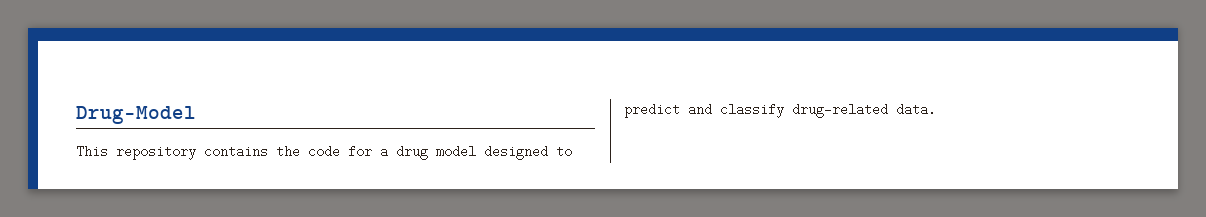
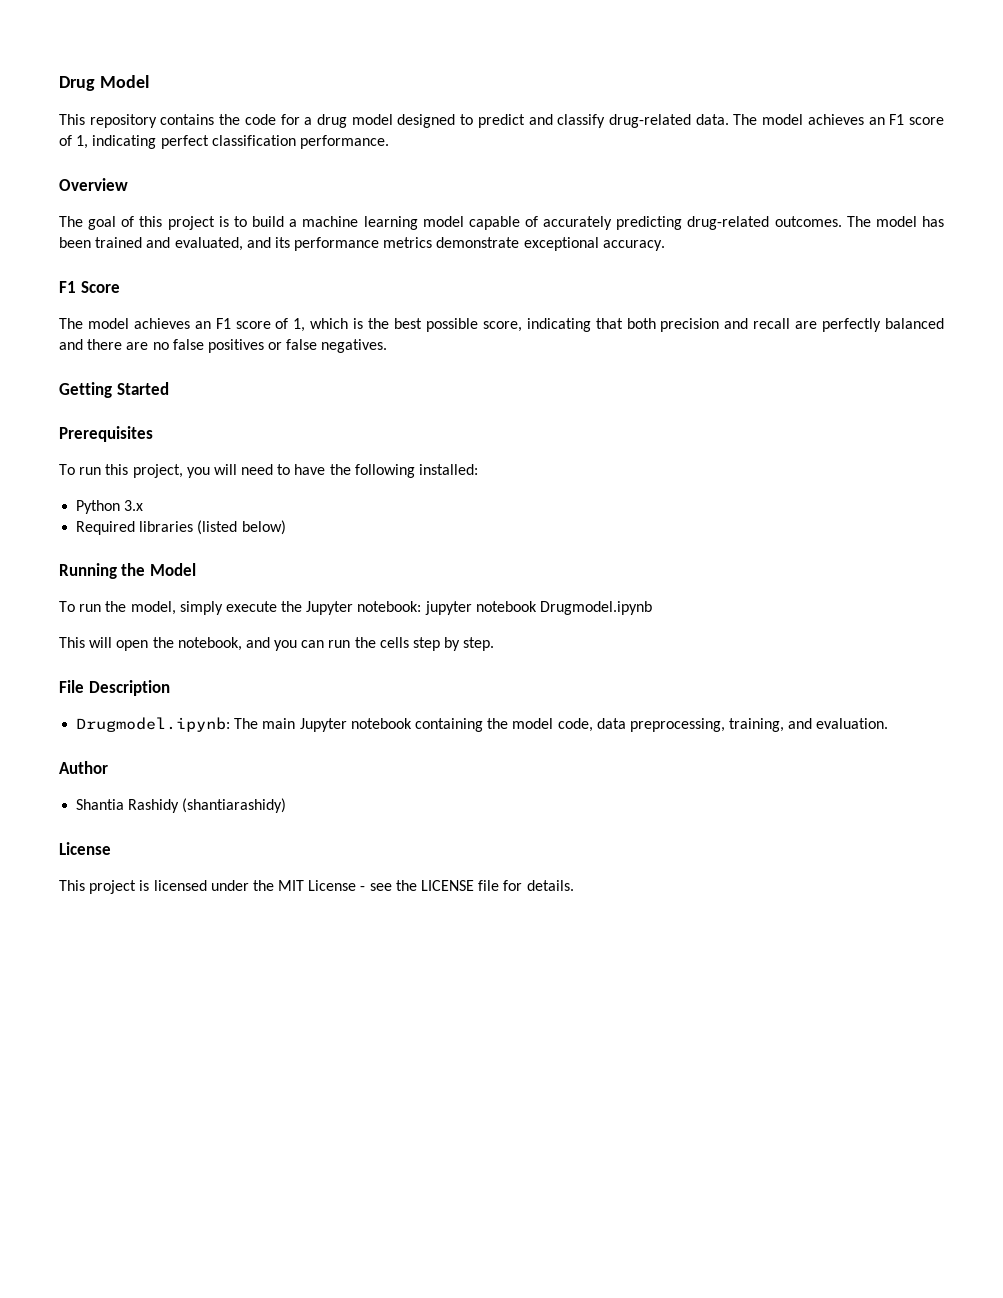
- Drug-Model
+ Drug Model
+ The model achieves an F1 score of 1, indicating perfect classification performance.
+ Overview
+ The goal of this project is to build a machine learning model capable of accurately predicting drug-related outcomes. The model has been trained and evaluated, and its performance metrics demonstrate exceptional accuracy.
+ F1 Score
+ The model achieves an F1 score of 1, which is the best possible score, indicating that both precision and recall are perfectly balanced and there are no false positives or false negatives.
+ Getting Started
+ Prerequisites
+ To run this project, you will need to have the following installed:
+ Python 3.x
+ Required libraries (listed below)
+ Running the Model
+ To run the model, simply execute the Jupyter notebook: jupyter notebook Drugmodel.ipynb
+ This will open the notebook, and you can run the cells step by step.
+ File Description
+ Drugmodel.ipynb: The main Jupyter notebook containing the model code, data preprocessing, training, and evaluation.
+ Author
+ Shantia Rashidy (shantiarashidy)
+ License
+ This project is licensed under the MIT License - see the LICENSE file for details.

